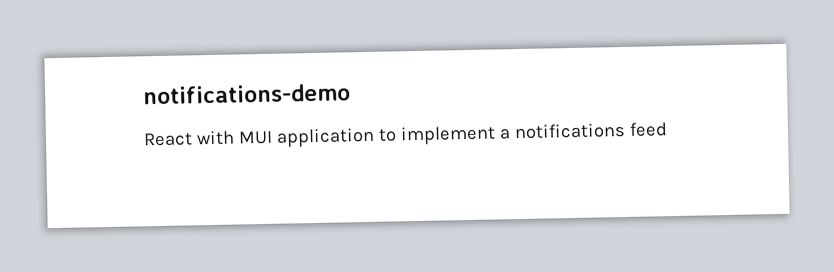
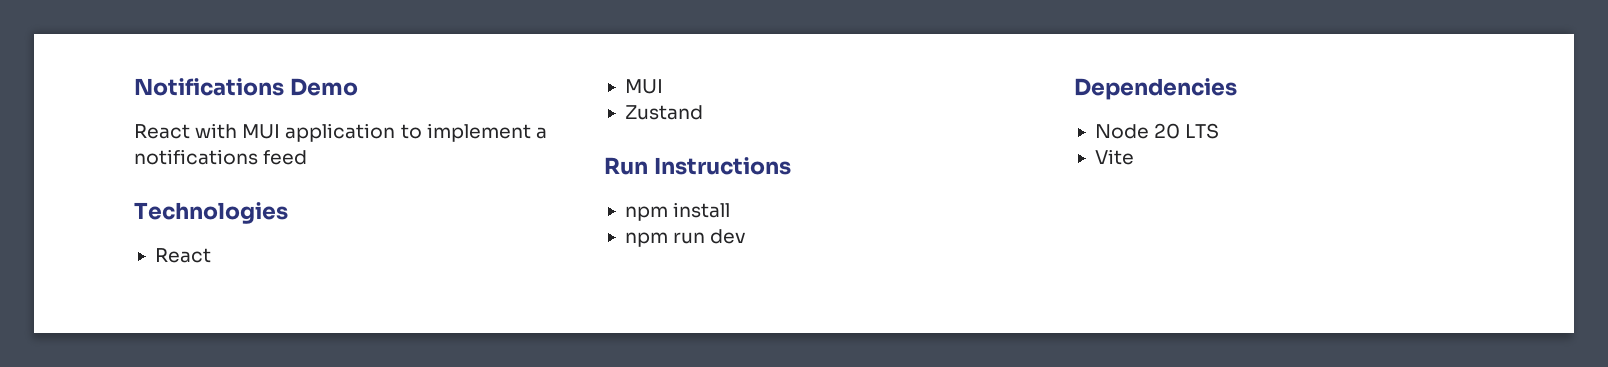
- notifications-demo
+ Notifications Demo
+ Technologies
+ React
+ MUI
+ Zustand
+ Run Instructions
+ npm install
+ npm run dev
+ Dependencies
+ Node 20 LTS
+ Vite

